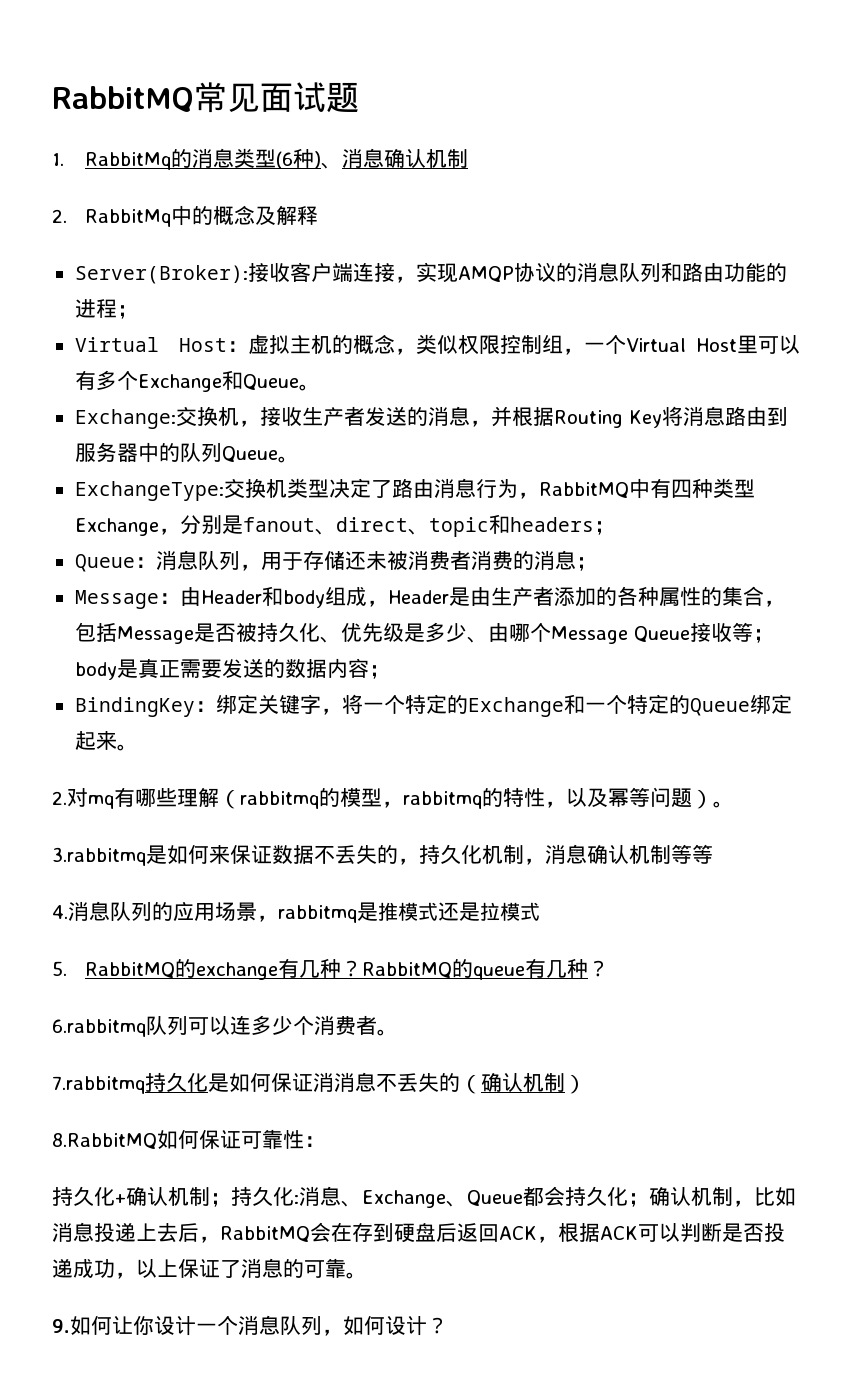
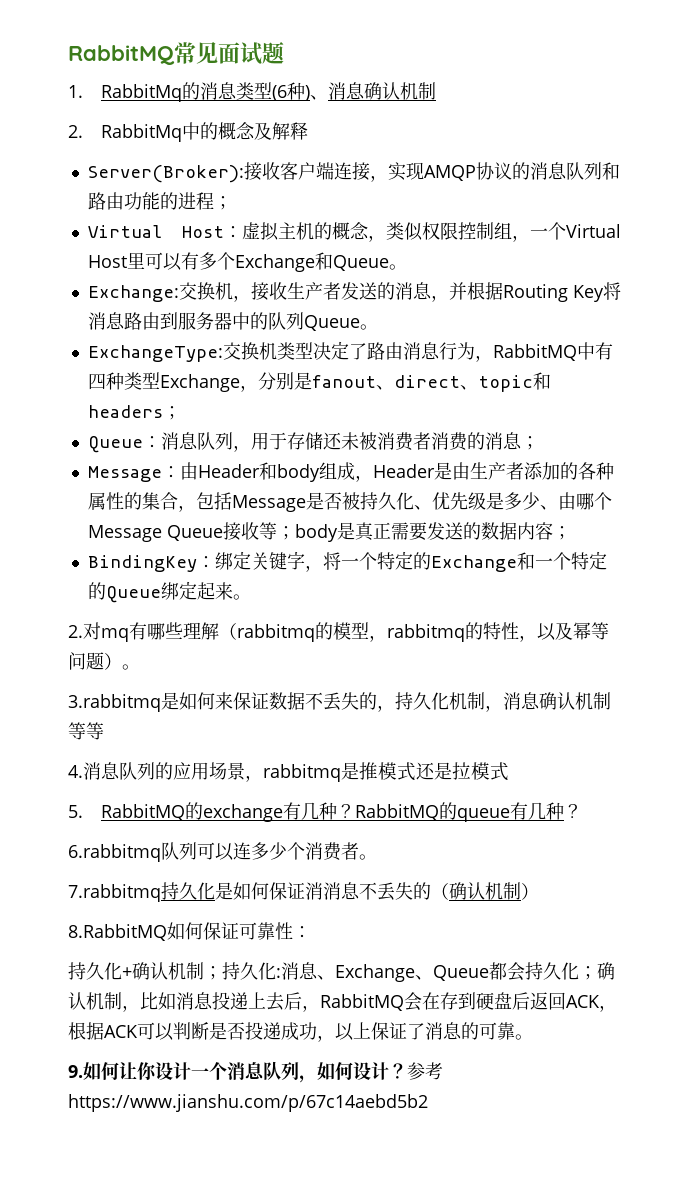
+ 参考https://www.jianshu.com/p/67c14aebd5b2

